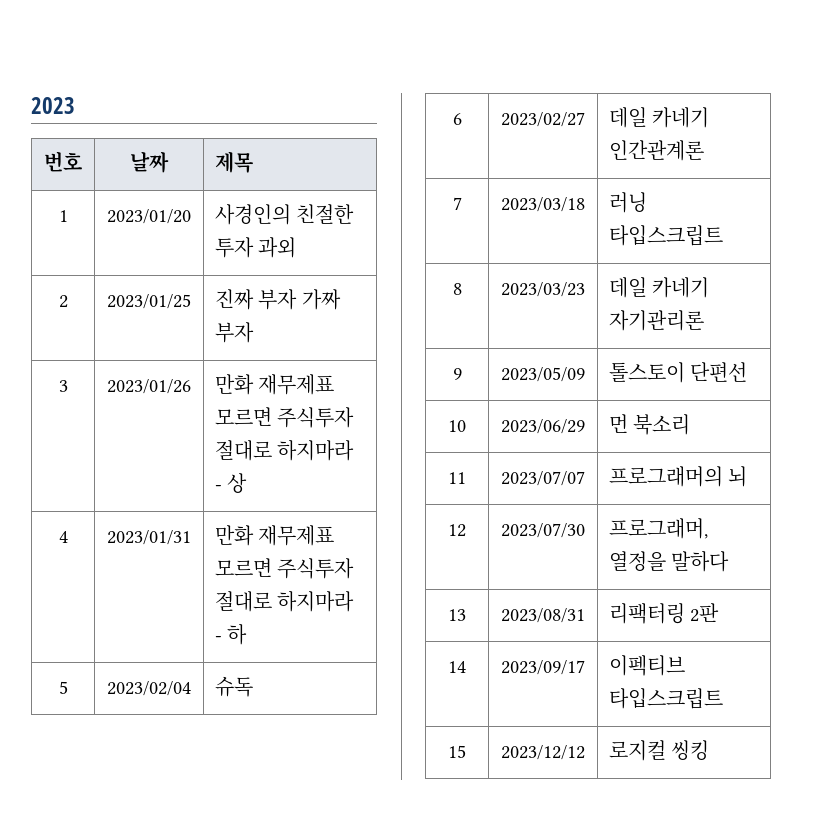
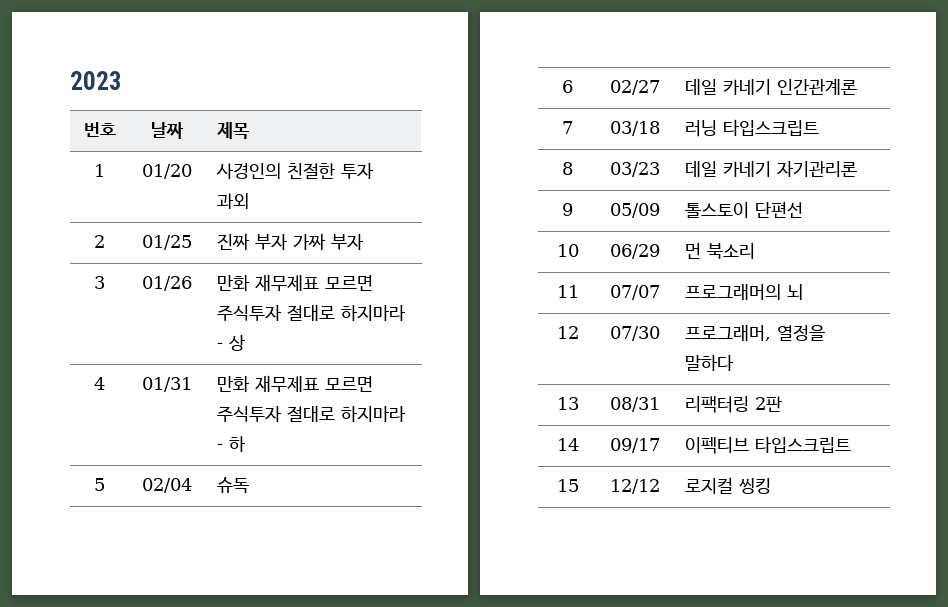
- 1 | 2023/01/20 | 사경인의 친절한 투자 과외
+ 1 | 01/20 | 사경인의 친절한 투자 과외
- 2 | 2023/01/25 | 진짜 부자 가짜 부자
+ 2 | 01/25 | 진짜 부자 가짜 부자
- 3 | 2023/01/26 | 만화 재무제표 모르면 주식투자 절대로 하지마라 - 상
+ 3 | 01/26 | 만화 재무제표 모르면 주식투자 절대로 하지마라 - 상
- 4 | 2023/01/31 | 만화 재무제표 모르면 주식투자 절대로 하지마라 - 하
+ 4 | 01/31 | 만화 재무제표 모르면 주식투자 절대로 하지마라 - 하
- 5 | 2023/02/04 | 슈독
+ 5 | 02/04 | 슈독
- 6 | 2023/02/27 | 데일 카네기 인간관계론
+ 6 | 02/27 | 데일 카네기 인간관계론
- 7 | 2023/03/18 | 러닝 타입스크립트
+ 7 | 03/18 | 러닝 타입스크립트
- 8 | 2023/03/23 | 데일 카네기 자기관리론
+ 8 | 03/23 | 데일 카네기 자기관리론
- 9 | 2023/05/09 | 톨스토이 단편선
+ 9 | 05/09 | 톨스토이 단편선
- 10 | 2023/06/29 | 먼 북소리
+ 10 | 06/29 | 먼 북소리
- 11 | 2023/07/07 | 프로그래머의 뇌
+ 11 | 07/07 | 프로그래머의 뇌
- 12 | 2023/07/30 | 프로그래머, 열정을 말하다
+ 12 | 07/30 | 프로그래머, 열정을 말하다
- 13 | 2023/08/31 | 리팩터링 2판
+ 13 | 08/31 | 리팩터링 2판
- 14 | 2023/09/17 | 이펙티브 타입스크립트
+ 14 | 09/17 | 이펙티브 타입스크립트
- 15 | 2023/12/12 | 로지컬 씽킹
+ 15 | 12/12 | 로지컬 씽킹

